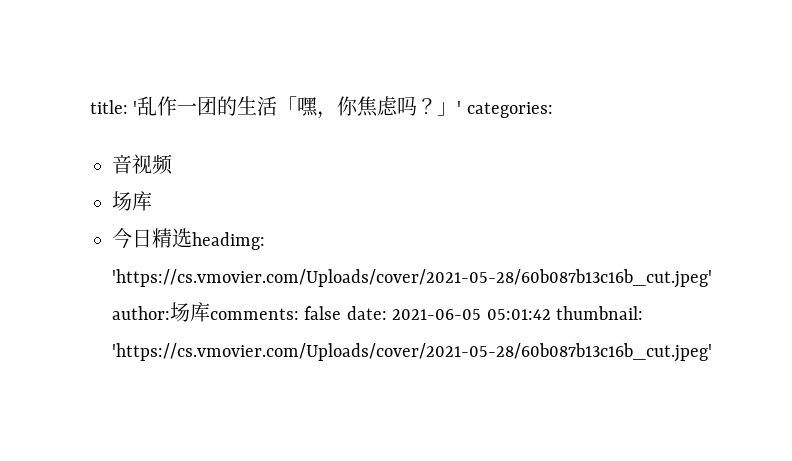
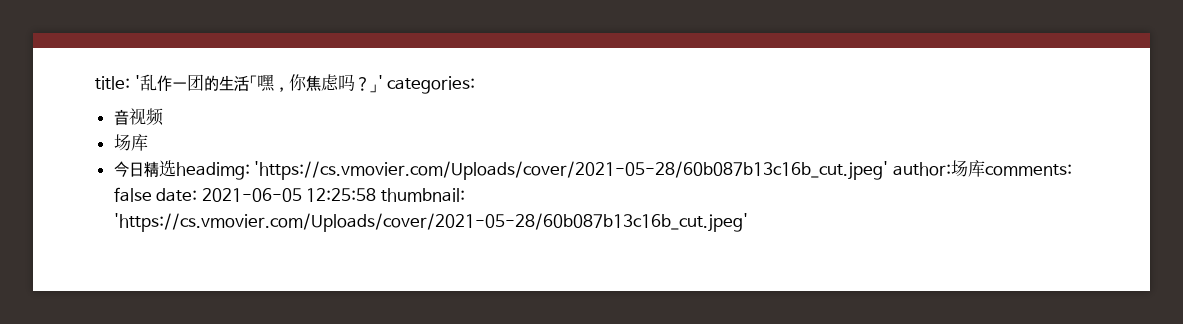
- 今日精选headimg: 'https://cs.vmovier.com/Uploads/cover/2021-05-28/60b087b13c16b_cut.jpeg' author:场库comments: false date: 2021-06-05 05:01:42 thumbnail: 'https://cs.vmovier.com/Uploads/cover/2021-05-28/60b087b13c16b_cut.jpeg'
+ 今日精选headimg: 'https://cs.vmovier.com/Uploads/cover/2021-05-28/60b087b13c16b_cut.jpeg' author:场库comments: false date: 2021-06-05 12:25:58 thumbnail: 'https://cs.vmovier.com/Uploads/cover/2021-05-28/60b087b13c16b_cut.jpeg'

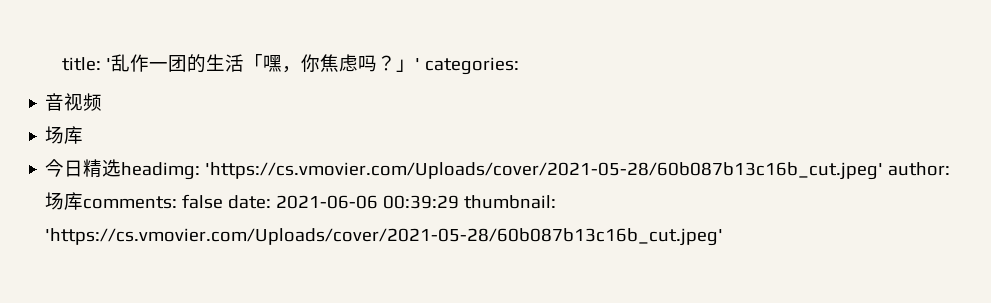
- 今日精选headimg: 'https://cs.vmovier.com/Uploads/cover/2021-05-28/60b087b13c16b_cut.jpeg' author:场库comments: false date: 2021-06-05 12:25:58 thumbnail: 'https://cs.vmovier.com/Uploads/cover/2021-05-28/60b087b13c16b_cut.jpeg'
+ 今日精选headimg: 'https://cs.vmovier.com/Uploads/cover/2021-05-28/60b087b13c16b_cut.jpeg' author:场库comments: false date: 2021-06-06 00:39:29 thumbnail: 'https://cs.vmovier.com/Uploads/cover/2021-05-28/60b087b13c16b_cut.jpeg'

